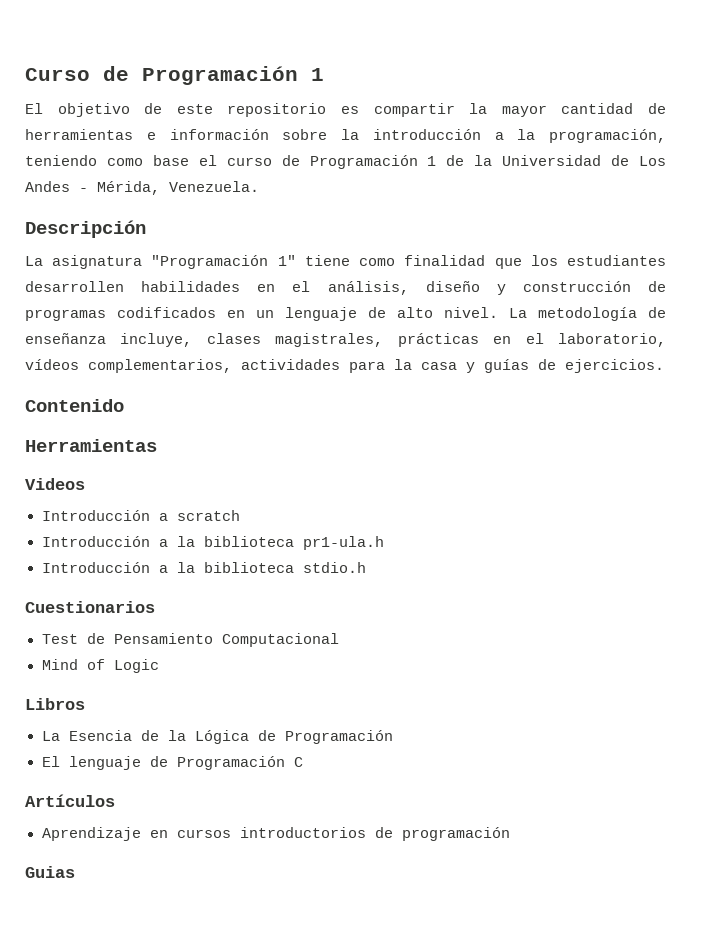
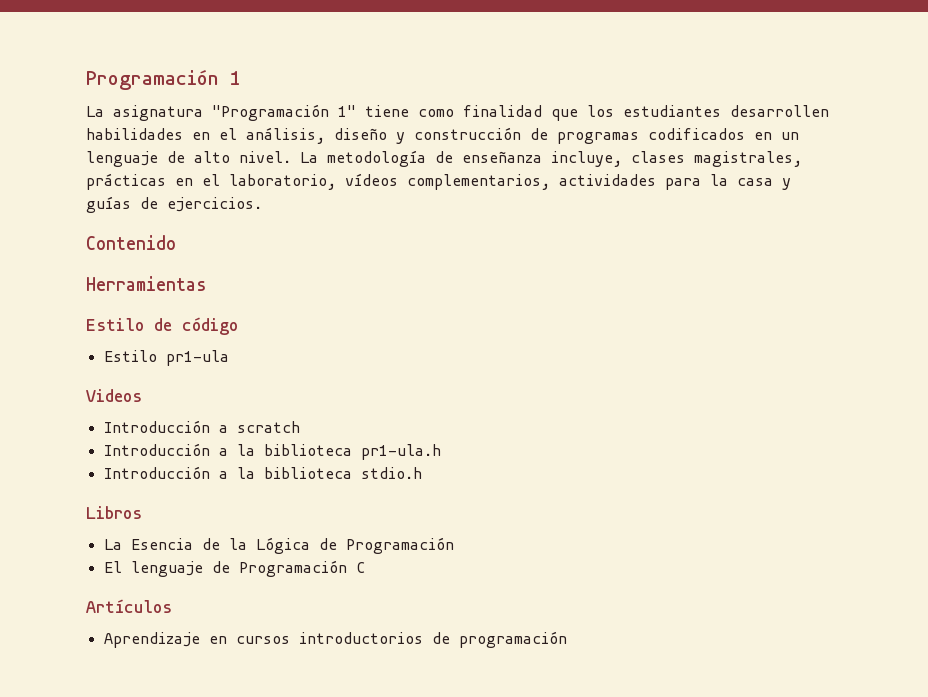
- Curso de Programación 1
- El objetivo de este repositorio es compartir la mayor cantidad de herramientas e información sobre la introducción a la programación, teniendo como base el curso de Programación 1 de la Universidad de Los Andes - Mérida, Venezuela.
- Descripción
+ Programación 1
+ Estilo de código
+ Estilo pr1-ula
- Cuestionarios
- Test de Pensamiento Computacional
- Mind of Logic
- Guias

